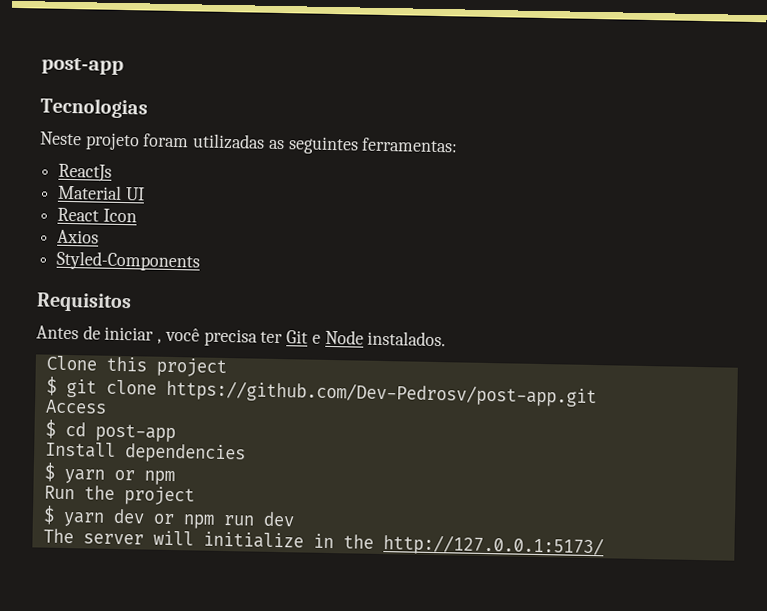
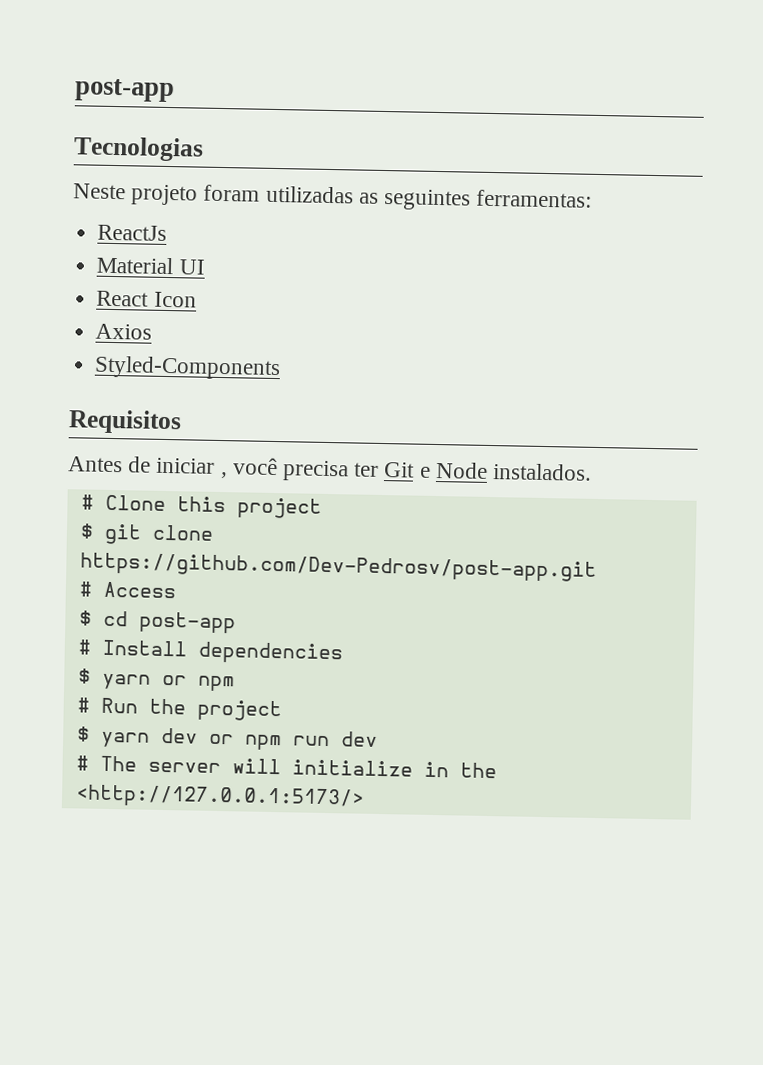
- Clone this project
+ # Clone this project
- Access
+ # Access
- Install dependencies
+ # Install dependencies
- Run the project
+ # Run the project
- The server will initialize in the http://127.0.0.1:5173/
+ # The server will initialize in the <http://127.0.0.1:5173/>

